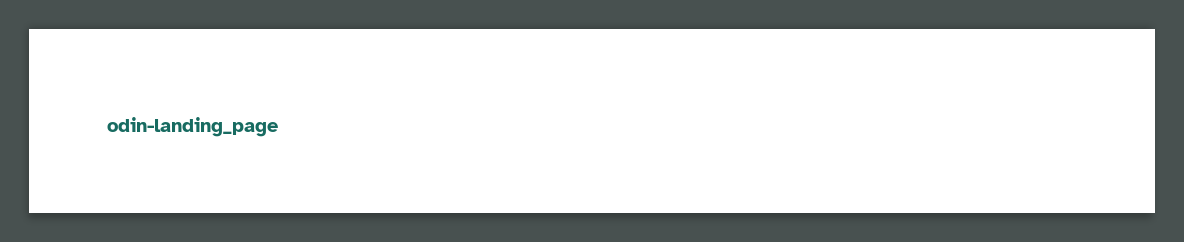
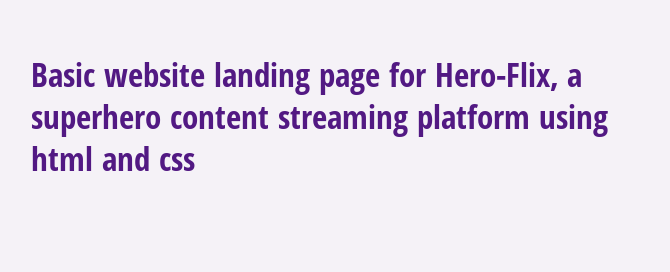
- odin-landing_page
+ Basic website landing page for Hero-Flix, a superhero content streaming platform using html and css

